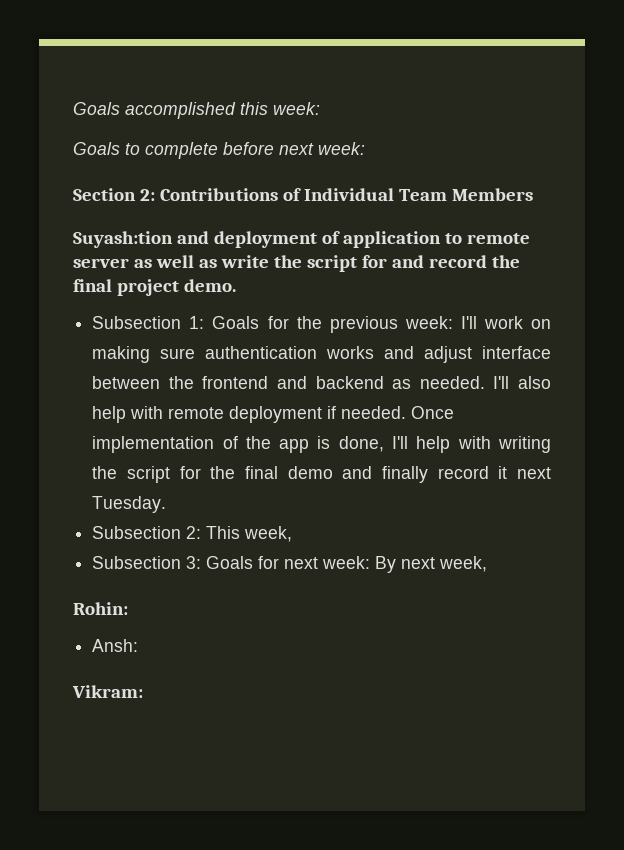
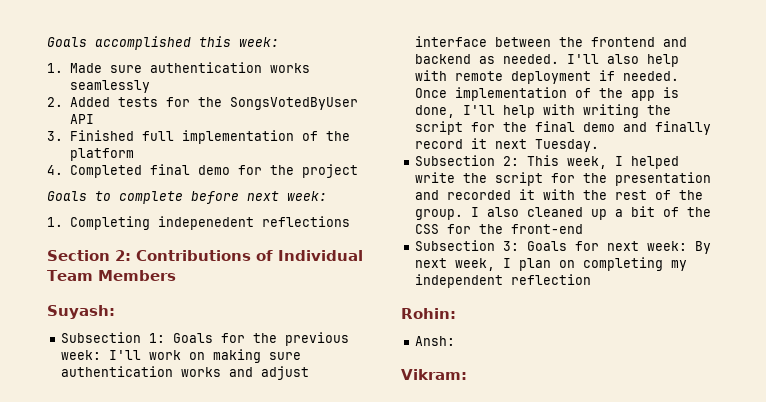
+ 1. Made sure authentication works seamlessly
+ 2. Added tests for the SongsVotedByUser API
+ 3. Finished full implementation of the platform
+ 4. Completed final demo for the project
+ 1. Completing indepenedent reflections
- Suyash:tion and deployment of application to remote server as well as write the script for and record the final project demo.
+ Suyash:
- Subsection 2: This week,
+ Subsection 2: This week, I helped write the script for the presentation and recorded it with the rest of the group. I also cleaned up a bit of the CSS for the front-end
- Subsection 3: Goals for next week: By next week,
+ Subsection 3: Goals for next week: By next week, I plan on completing my independent reflection

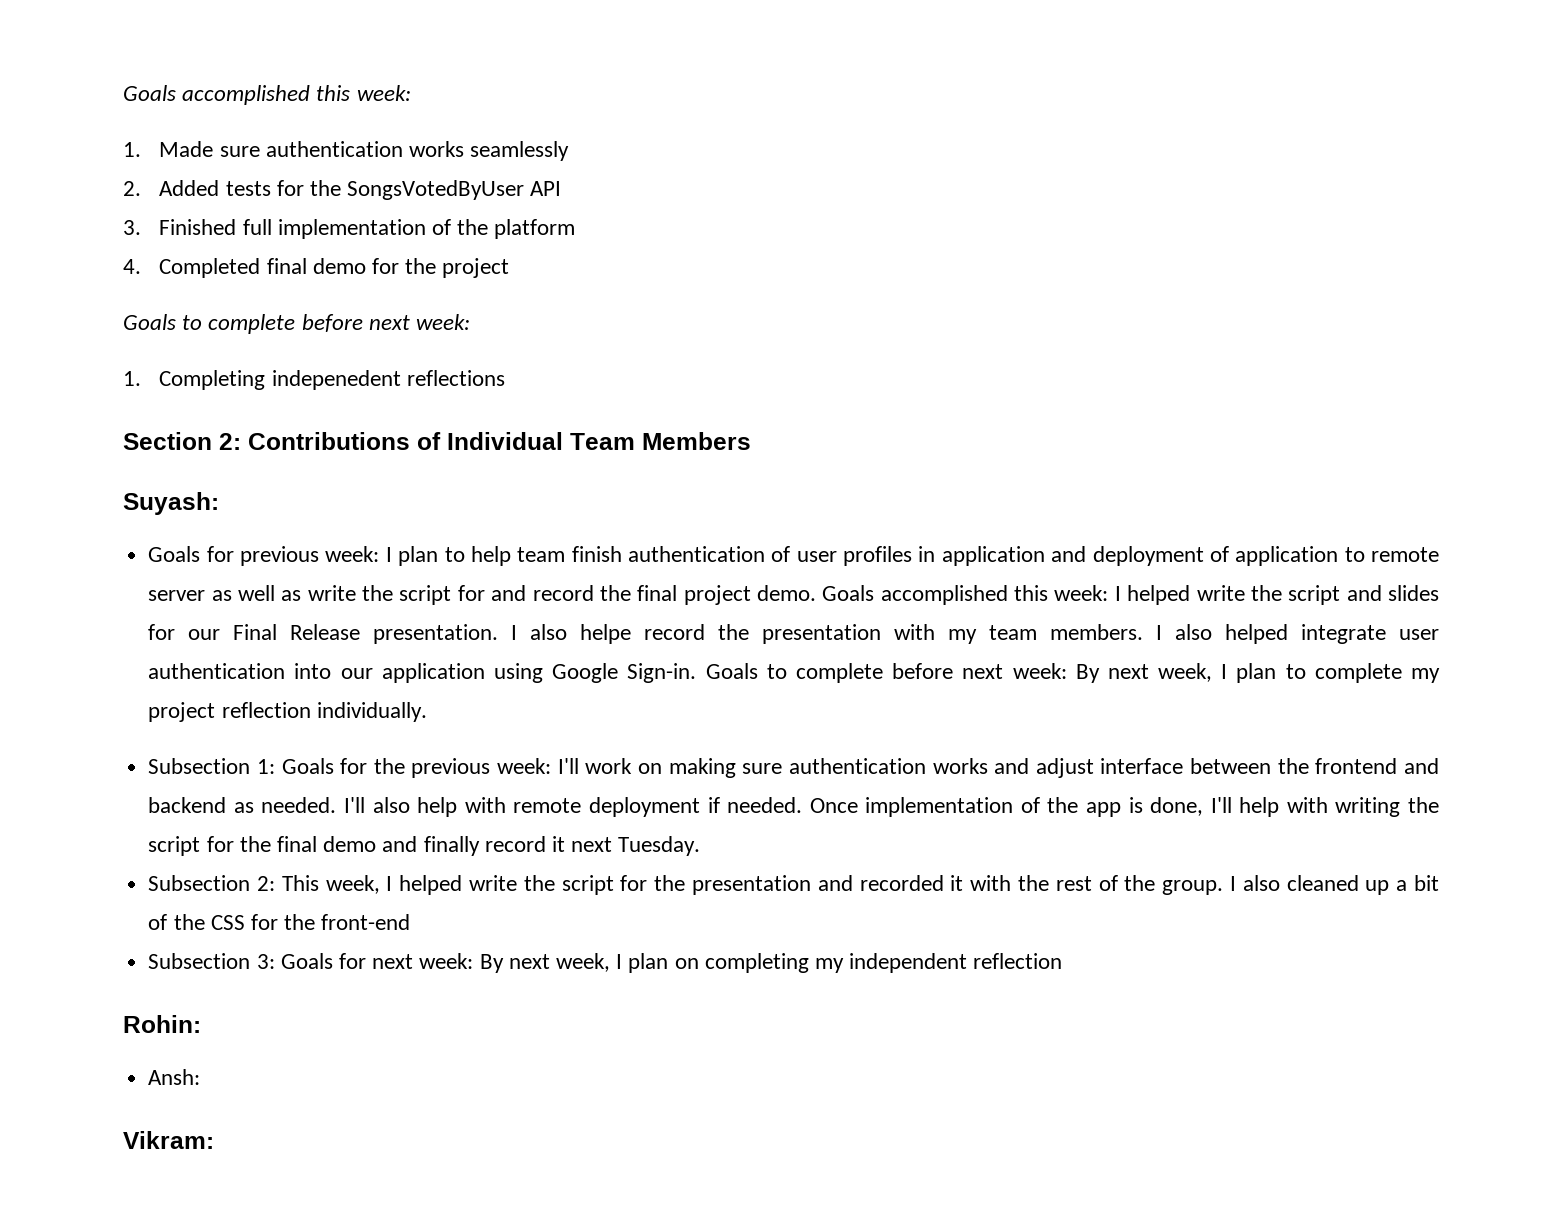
+ Goals for previous week: I plan to help team finish authentication of user profiles in application and deployment of application to remote server as well as write the script for and record the final project demo. Goals accomplished this week: I helped write the script and slides for our Final Release presentation. I also helpe record the presentation with my team members. I also helped integrate user authentication into our application using Google Sign-in. Goals to complete before next week: By next week, I plan to complete my project reflection individually.

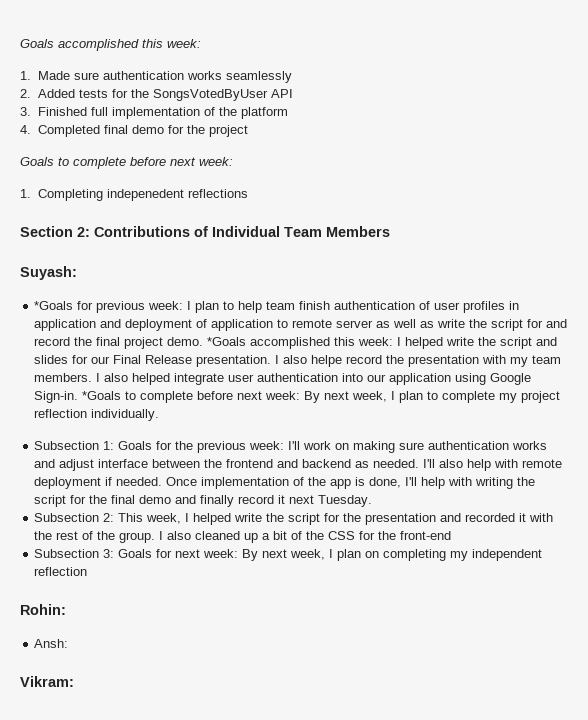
- Goals for previous week: I plan to help team finish authentication of user profiles in application and deployment of application to remote server as well as write the script for and record the final project demo.
+ *Goals for previous week: I plan to help team finish authentication of user profiles in application and deployment of application to remote server as well as write the script for and record the final project demo.
- Goals accomplished this week: I helped write the script and slides for our Final Release presentation.
+ *Goals accomplished this week: I helped write the script and slides for our Final Release presentation.
- Goals to complete before next week: By next week, I plan to complete my project reflection individually.
+ *Goals to complete before next week: By next week, I plan to complete my project reflection individually.

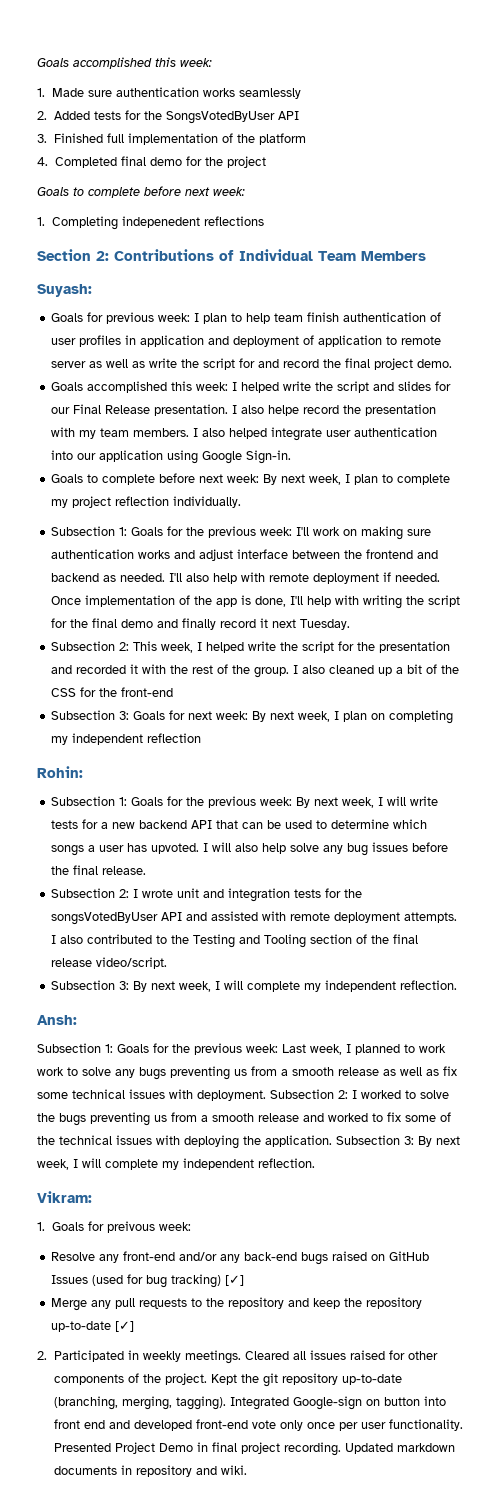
- *Goals for previous week: I plan to help team finish authentication of user profiles in application and deployment of application to remote server as well as write the script for and record the final project demo. *Goals accomplished this week: I helped write the script and slides for our Final Release presentation.
+ Goals for previous week: I plan to help team finish authentication of user profiles in application and deployment of application to remote server as well as write the script for and record the final project demo.
+ Goals accomplished this week: I helped write the script and slides for our Final Release presentation.
- I also helped integrate user authentication into our application using Google Sign-in. *Goals to complete before next week: By next week, I plan to complete my project reflection individually.
+ I also helped integrate user authentication into our application using Google Sign-in.
+ Goals to complete before next week: By next week, I plan to complete my project reflection individually.
+ Subsection 1: Goals for the previous week: By next week, I will write tests for a new backend API that can be used to determine which songs a user has upvoted. I will also help solve any bug issues before the final release.
+ Subsection 2: I wrote unit and integration tests for the songsVotedByUser API and assisted with remote deployment attempts. I also contributed to the Testing and Tooling section of the final release video/script.
+ Subsection 3: By next week, I will complete my independent reflection.
  Ansh:
+ Subsection 1: Goals for the previous week: Last week, I planned to work work to solve any bugs preventing us from a smooth release as well as fix some technical issues with deployment. Subsection 2: I worked to solve the bugs preventing us from a smooth release and worked to fix some of the technical issues with deploying the application. Subsection 3: By next week, I will complete my independent reflection.
  Vikram:
+ 1. Goals for preivous week:
+ Resolve any front-end and/or any back-end bugs raised on GitHub Issues (used for bug tracking) [✓]
+ Merge any pull requests to the repository and keep the repository up-to-date [✓]
+ 2. Participated in weekly meetings. Cleared all issues raised for other components of the project. Kept the git repository up-to-date (branching, merging, tagging). Integrated Google-sign on button into front end and developed front-end vote only once per user functionality. Presented Project Demo in final project recording. Updated markdown documents in repository and wiki.

